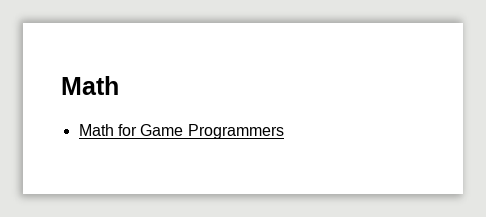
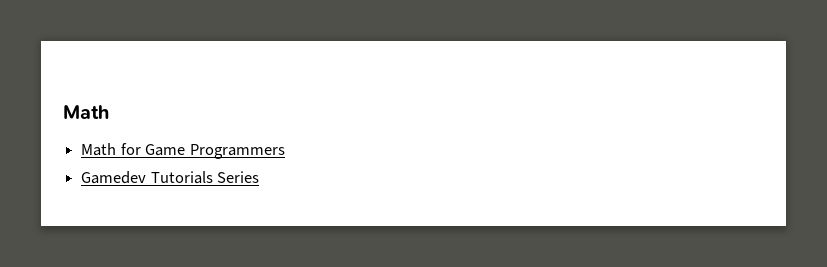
+ Gamedev Tutorials Series

